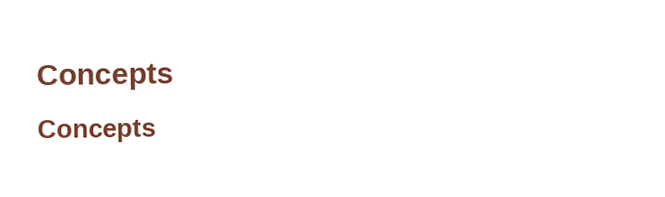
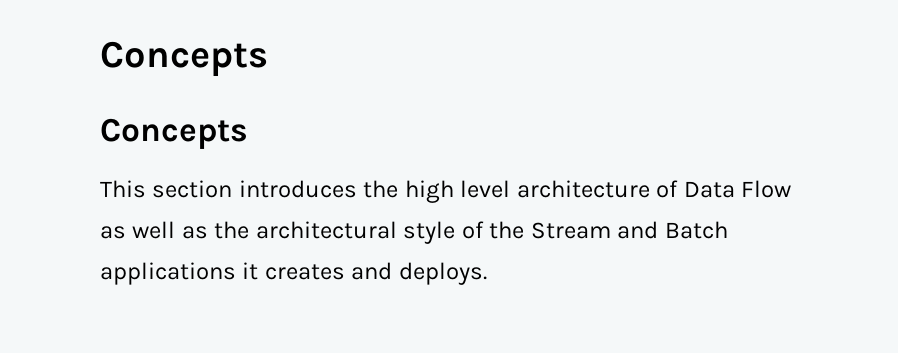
+ This section introduces the high level architecture of Data Flow as well as the architectural style of the Stream and Batch applications it creates and deploys.

